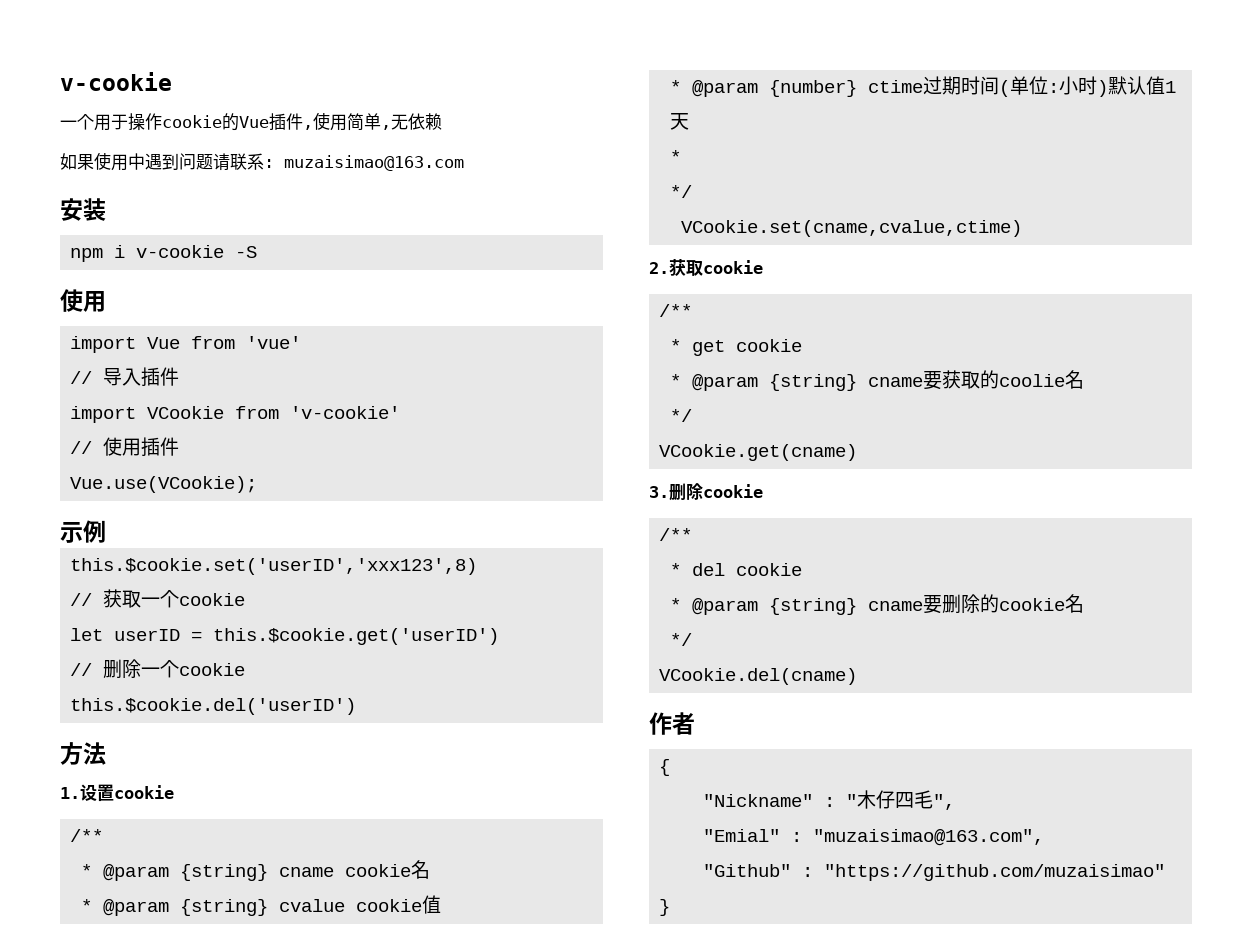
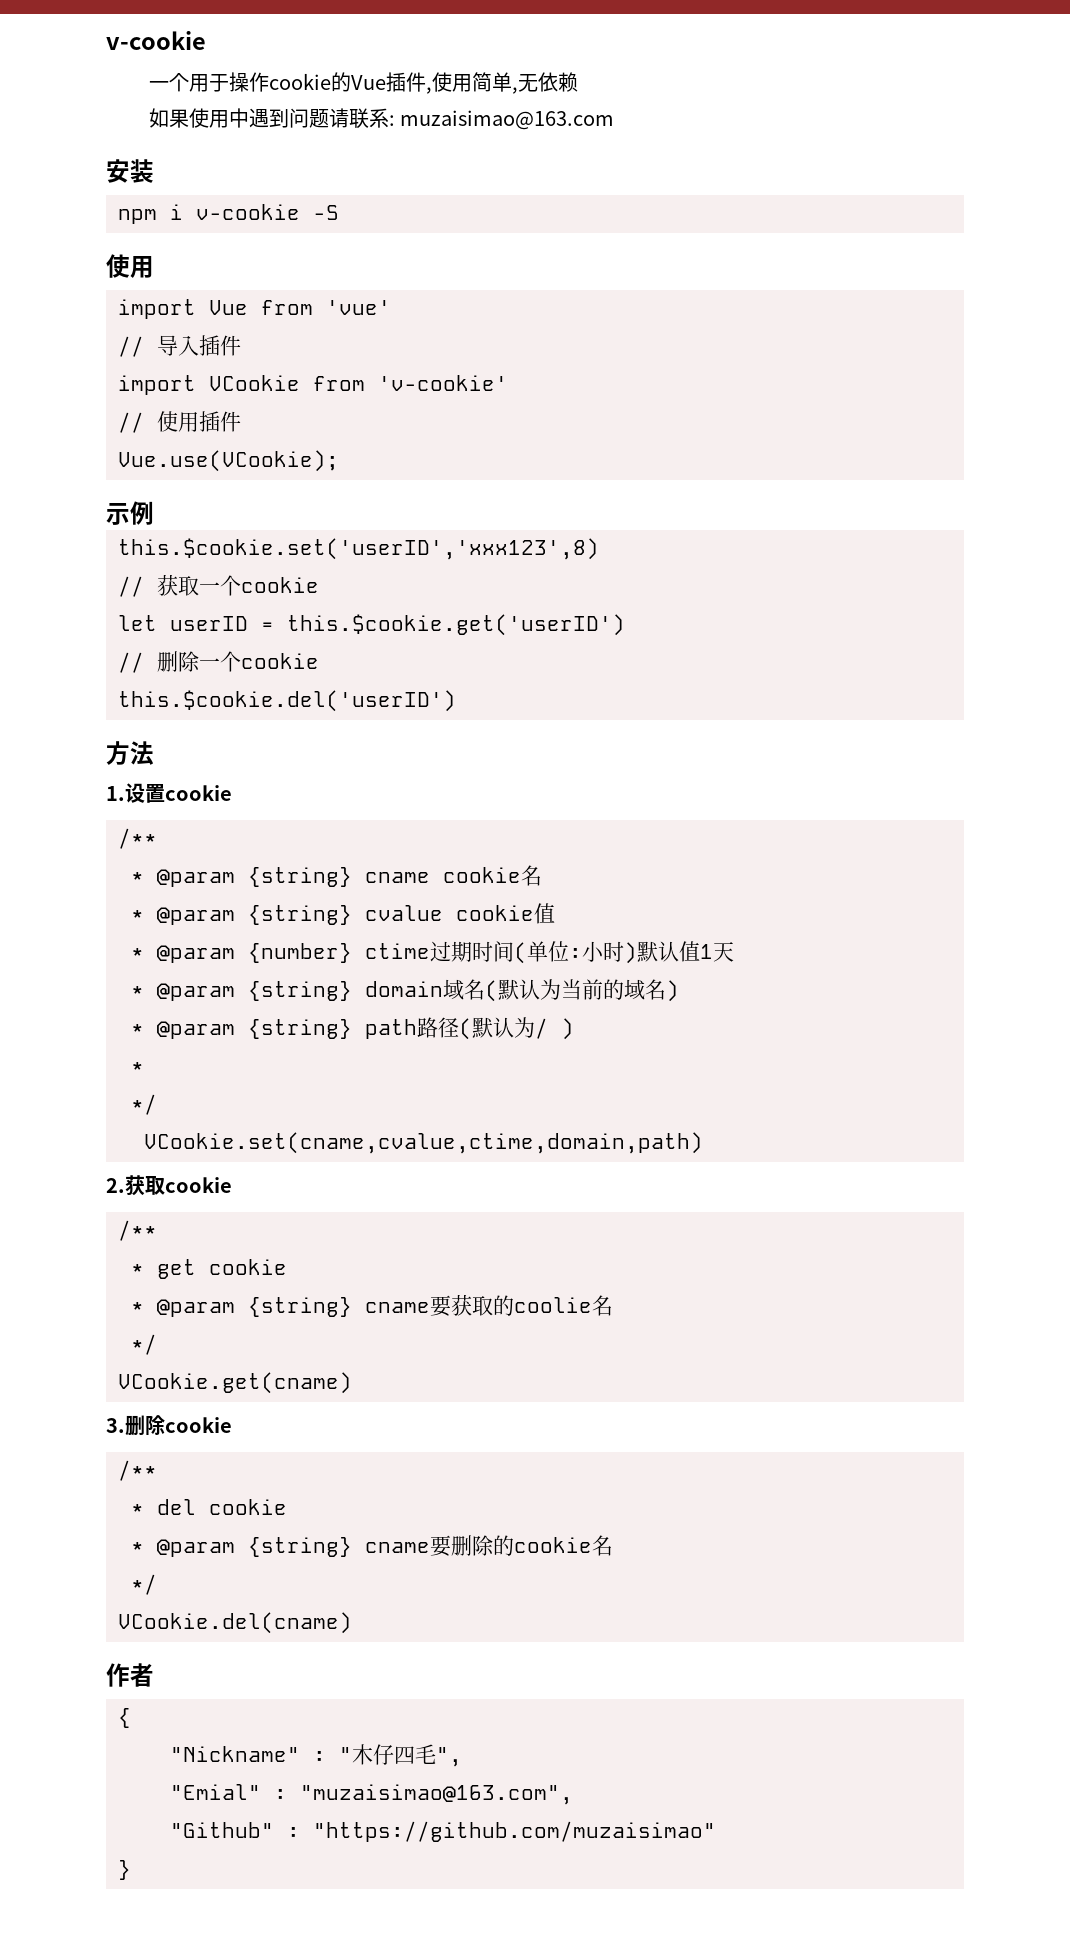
+ * @param {string} domain域名(默认为当前的域名)
+ * @param {string} path路径(默认为/ )
- VCookie.set(cname,cvalue,ctime)
+ VCookie.set(cname,cvalue,ctime,domain,path)

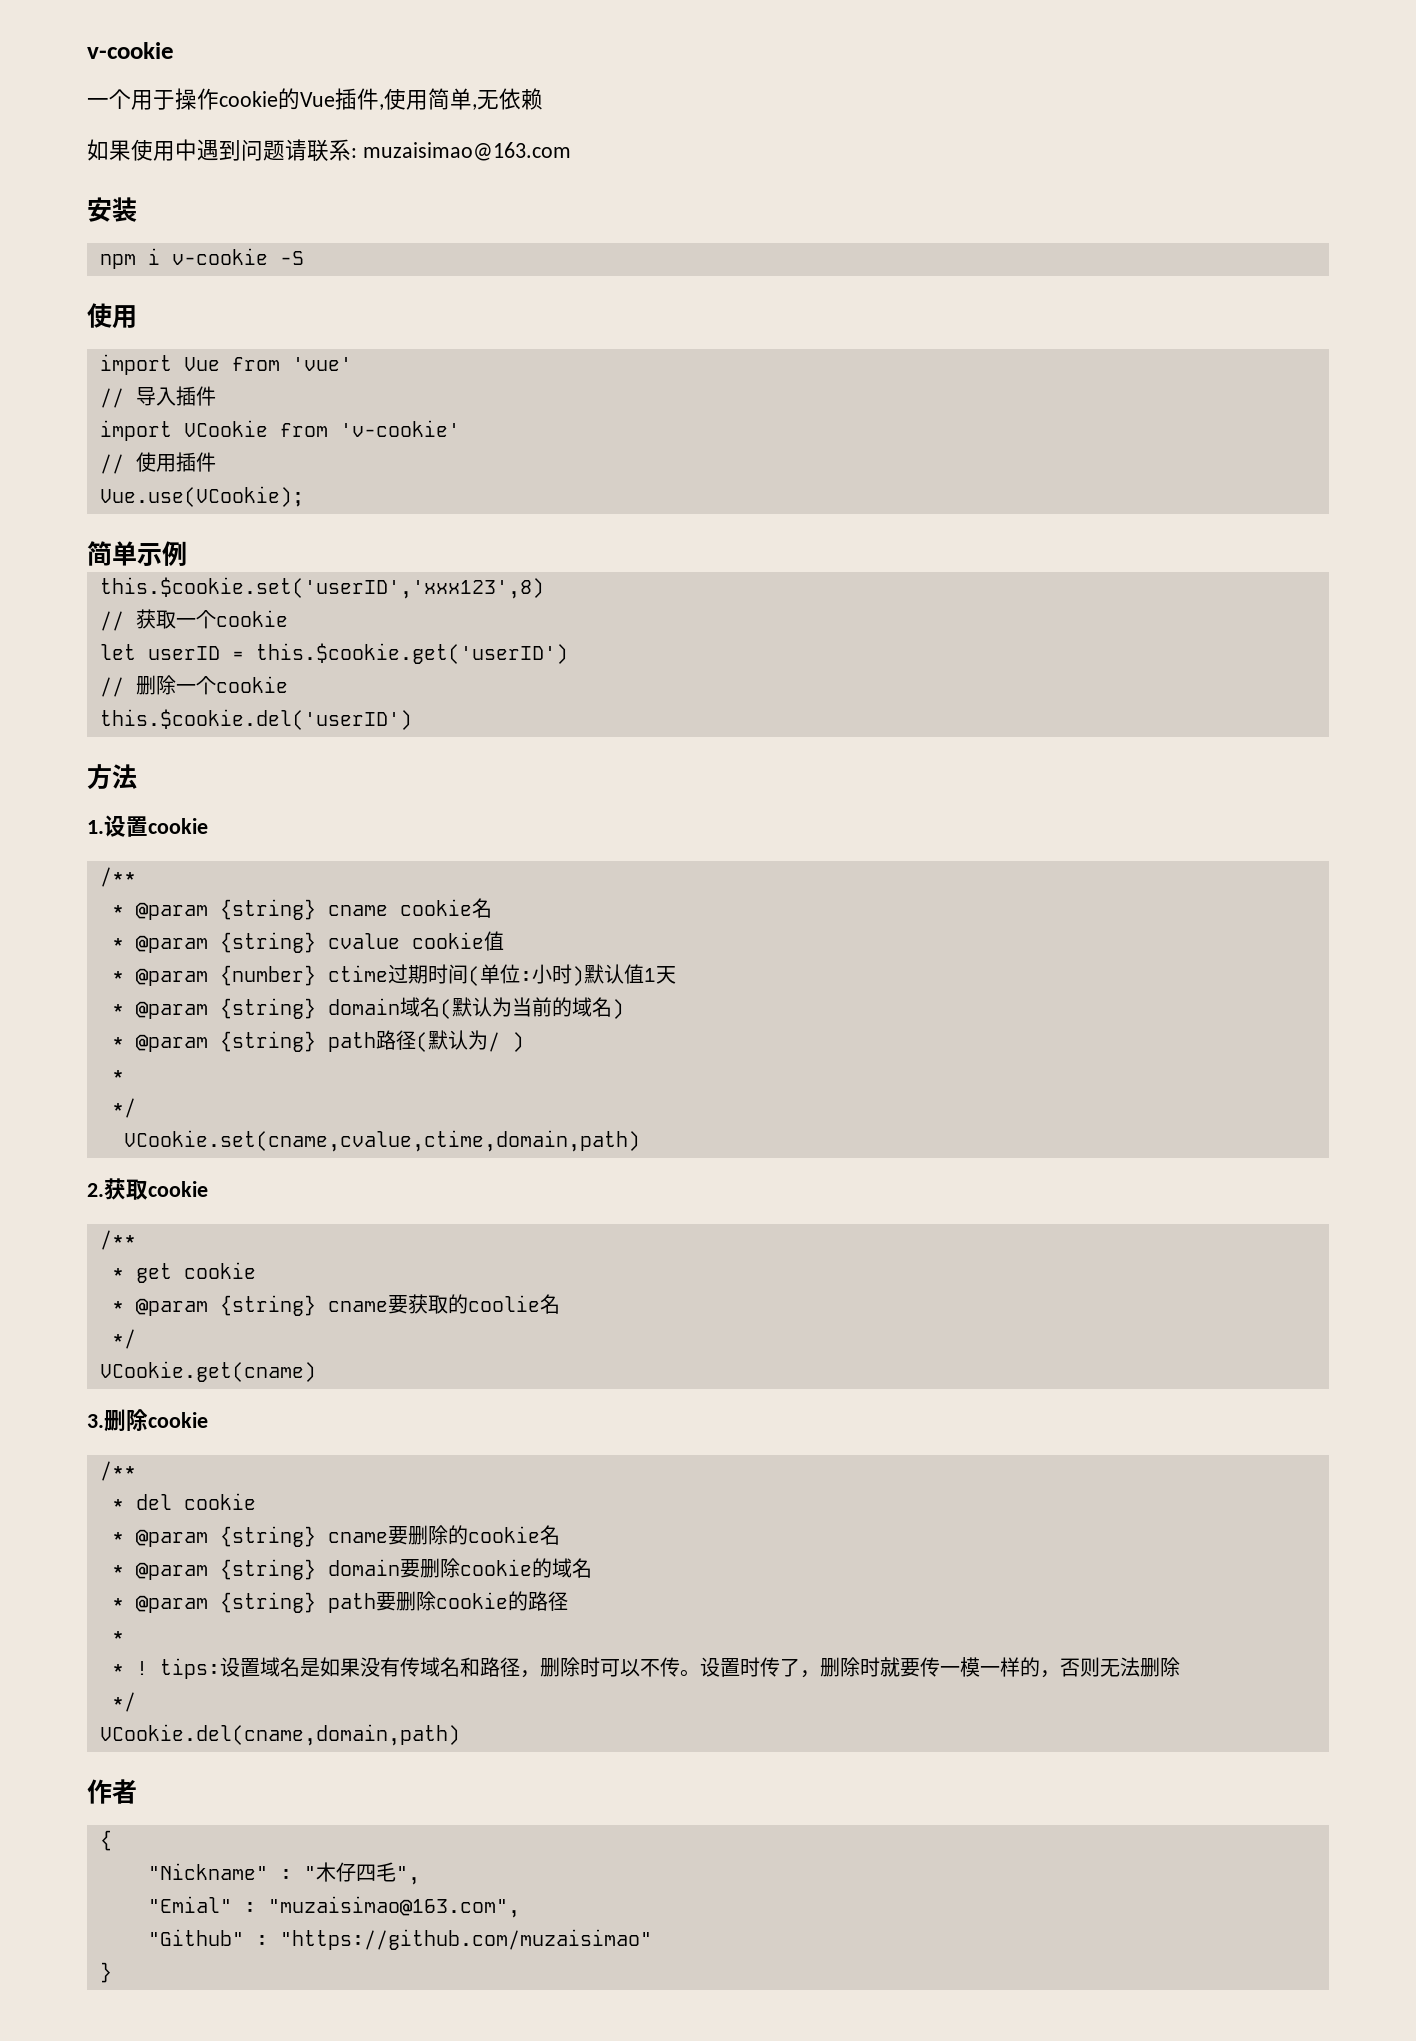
- 示例
+ 简单示例
  * @param {string} cname要删除的cookie名
+ * @param {string} domain要删除cookie的域名
+ * @param {string} path要删除cookie的路径
+ *
+ * ! tips:设置域名是如果没有传域名和路径，删除时可以不传。设置时传了，删除时就要传一模一样的，否则无法删除
  */
- VCookie.del(cname)
+ VCookie.del(cname,domain,path)

